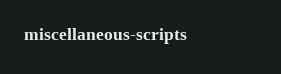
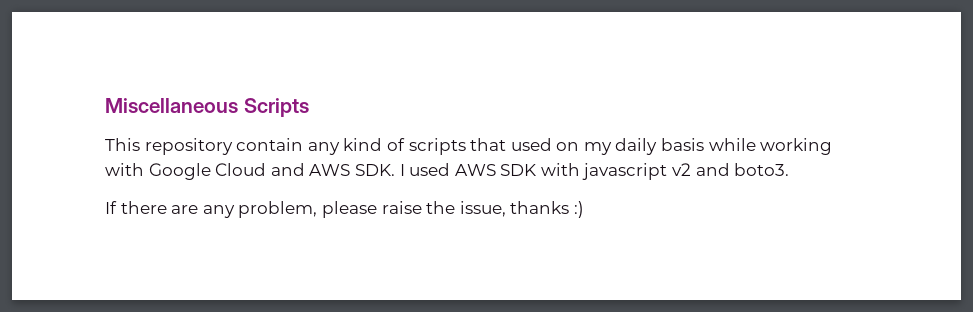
- miscellaneous-scripts
+ Miscellaneous Scripts
+ This repository contain any kind of scripts that used on my daily basis while working with Google Cloud and AWS SDK. I used AWS SDK with javascript v2 and boto3.
+ If there are any problem, please raise the issue, thanks :)

